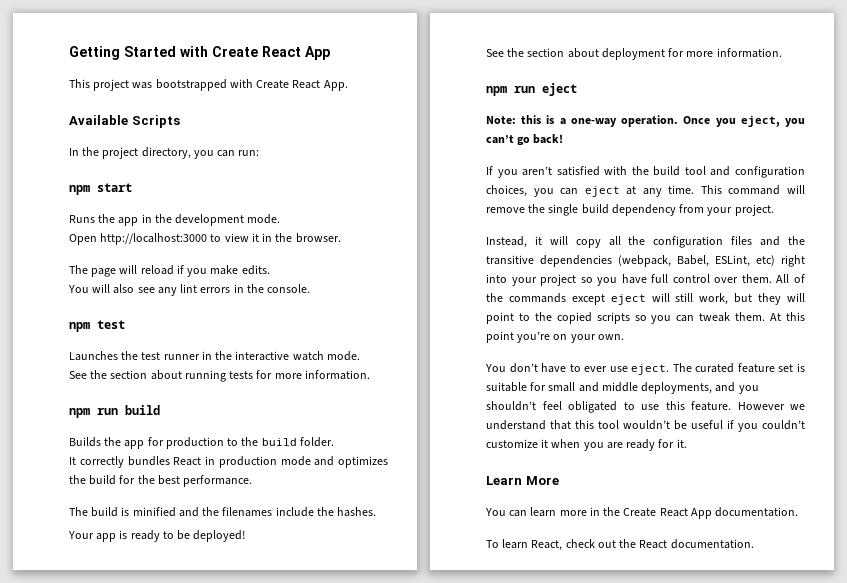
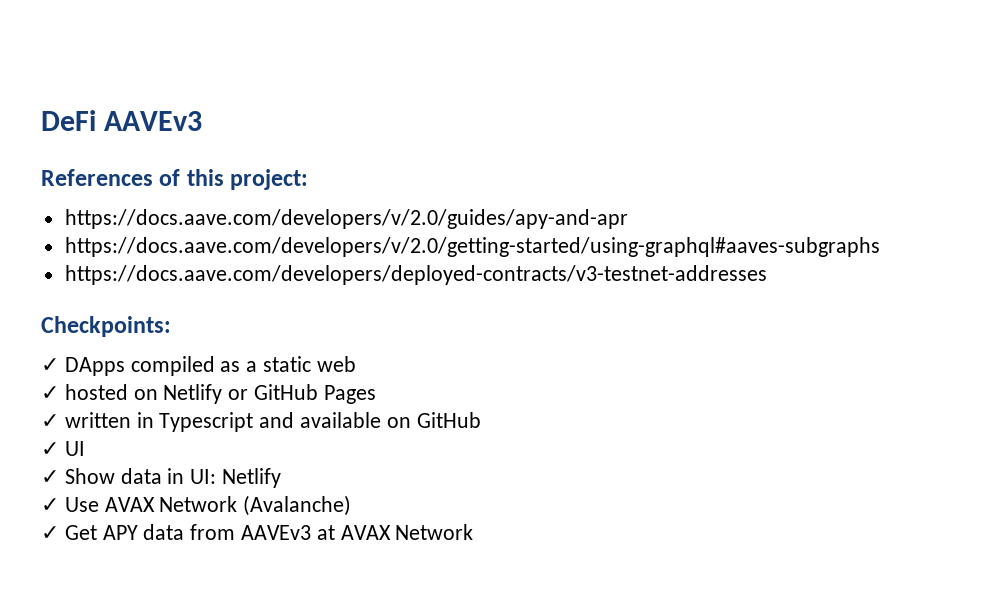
- Getting Started with Create React App
- This project was bootstrapped with Create React App.
- Available Scripts
- In the project directory, you can run:
- npm start
- Runs the app in the development mode.
- Open http://localhost:3000 to view it in the browser.
- The page will reload if you make edits.
- You will also see any lint errors in the console.
- npm test
- Launches the test runner in the interactive watch mode.
- See the section about running tests for more information.
- npm run build
- Builds the app for production to the build folder.
- It correctly bundles React in production mode and optimizes the build for the best performance.
- The build is minified and the filenames include the hashes.
- Your app is ready to be deployed!
- See the section about deployment for more information.
- npm run eject
- Note: this is a one-way operation. Once you eject, you can’t go back!
- If you aren’t satisfied with the build tool and configuration choices, you can eject at any time. This command will remove the single build dependency from your project.
- Instead, it will copy all the configuration files and the transitive dependencies (webpack, Babel, ESLint, etc) right into your project so you have full control over them. All of the commands except eject will still work, but they will point to the copied scripts so you can tweak them. At this point you’re on your own.
- You don’t have to ever use eject. The curated feature set is suitable for small and middle deployments, and you shouldn’t feel obligated to use this feature. However we understand that this tool wouldn’t be useful if you couldn’t customize it when you are ready for it.
- Learn More
- You can learn more in the Create React App documentation.
- To learn React, check out the React documentation.
+ DeFi AAVEv3
+ References of this project:
+ https://docs.aave.com/developers/v/2.0/guides/apy-and-apr
+ https://docs.aave.com/developers/v/2.0/getting-started/using-graphql#aaves-subgraphs
+ https://docs.aave.com/developers/deployed-contracts/v3-testnet-addresses
+ Checkpoints:
+ ✓ DApps compiled as a static web
+ ✓ hosted on Netlify or GitHub Pages
+ ✓ written in Typescript and available on GitHub
+ ✓ UI
+ ✓ Show data in UI: Netlify
+ ✓ Use AVAX Network (Avalanche)
+ ✓ Get APY data from AAVEv3 at AVAX Network

